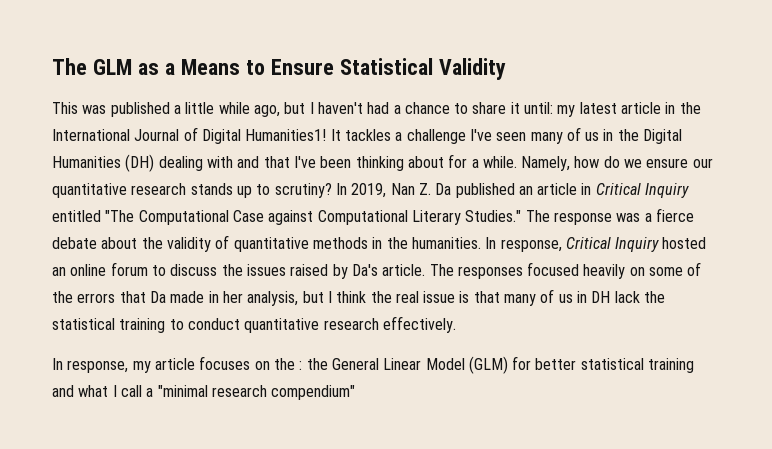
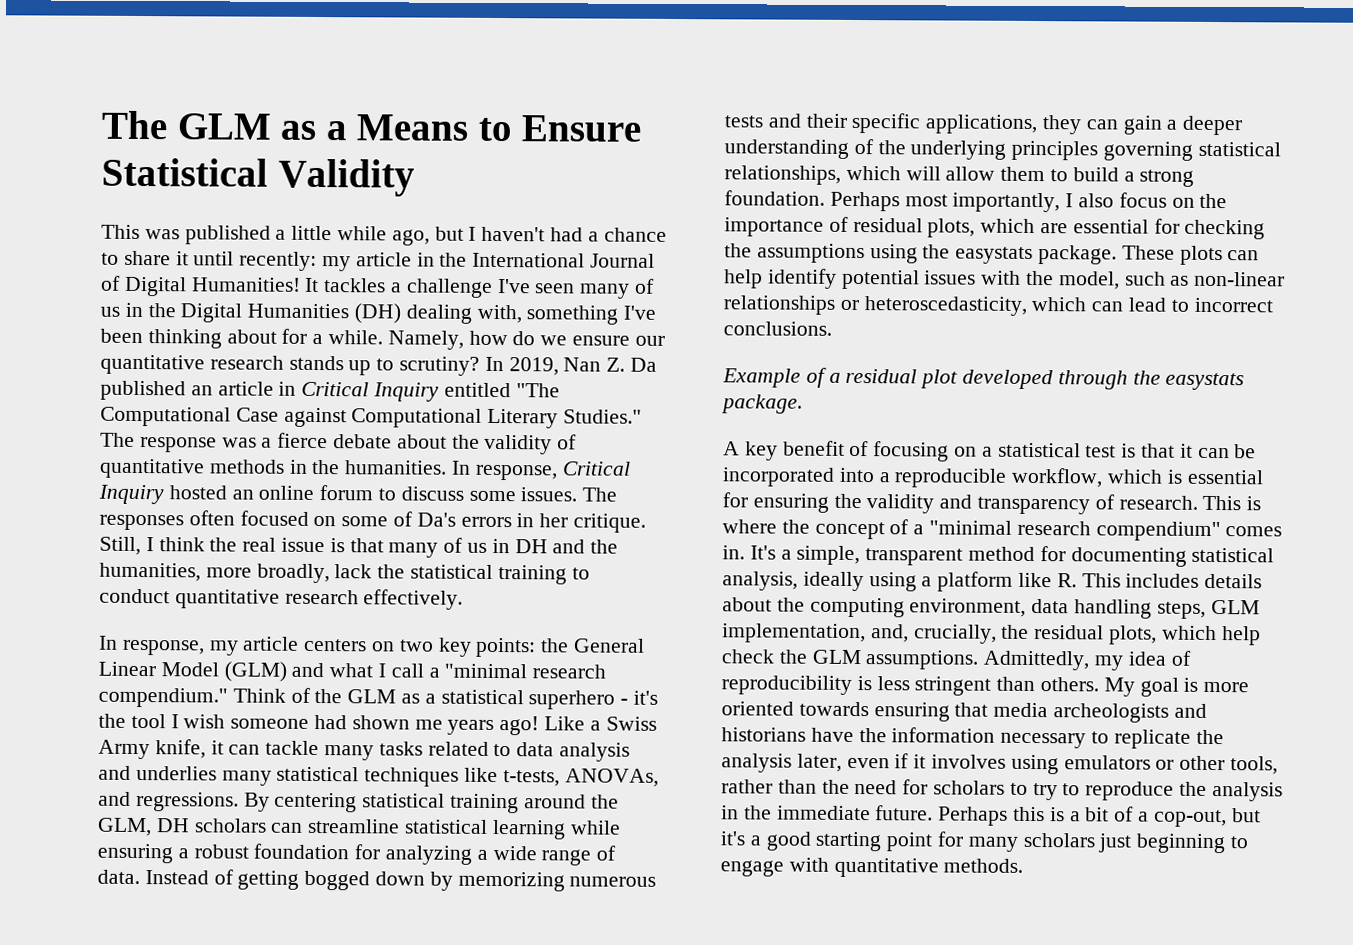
- This was published a little while ago, but I haven't had a chance to share it until: my latest article in the International Journal of Digital Humanities1!
+ This was published a little while ago, but I haven't had a chance to share it until recently: my article in the International Journal of Digital Humanities!
- It tackles a challenge I've seen many of us in the Digital Humanities (DH) dealing with and that I've been thinking about for a while.
+ It tackles a challenge I've seen many of us in the Digital Humanities (DH) dealing with, something I've been thinking about for a while.
- In response, Critical Inquiry hosted an online forum to discuss the issues raised by Da's article. The responses focused heavily on some of the errors that Da made in her analysis, but I think the real issue is that many of us in DH lack the statistical training to conduct quantitative research effectively.
+ In response, Critical Inquiry hosted an online forum to discuss some issues. The responses often focused on some of Da's errors in her critique. Still, I think the real issue is that many of us in DH and the humanities, more broadly, lack the statistical training to conduct quantitative research effectively.
- In response, my article focuses on the : the General Linear Model (GLM) for better statistical training and what I call a "minimal research compendium"
+ In response, my article centers on two key points: the General Linear Model (GLM) and what I call a "minimal research compendium." Think of the GLM as a statistical superhero - it's the tool I wish someone had shown me years ago! Like a Swiss Army knife, it can tackle many tasks related to data analysis and underlies many statistical techniques like t-tests, ANOVAs, and regressions. By centering statistical training around the GLM, DH scholars can streamline statistical learning while ensuring a robust foundation for analyzing a wide range of data. Instead of getting bogged down by memorizing numerous tests and their specific applications, they can gain a deeper understanding of the underlying principles governing statistical relationships, which will allow them to build a strong foundation. Perhaps most importantly, I also focus on the importance of residual plots, which are essential for checking the assumptions using the easystats package. These plots can help identify potential issues with the model, such as non-linear relationships or heteroscedasticity, which can lead to incorrect conclusions.
+ Example of a residual plot developed through the easystats package.
+ A key benefit of focusing on a statistical test is that it can be incorporated into a reproducible workflow, which is essential for ensuring the validity and transparency of research. This is where the concept of a "minimal research compendium" comes in. It's a simple, transparent method for documenting statistical analysis, ideally using a platform like R. This includes details about the computing environment, data handling steps, GLM implementation, and, crucially, the residual plots, which help check the GLM assumptions. Admittedly, my idea of reproducibility is less stringent than others. My goal is more oriented towards ensuring that media archeologists and historians have the information necessary to replicate the analysis later, even if it involves using emulators or other tools, rather than the need for scholars to try to reproduce the analysis in the immediate future. Perhaps this is a bit of a cop-out, but it's a good starting point for many scholars just beginning to engage with quantitative methods.

